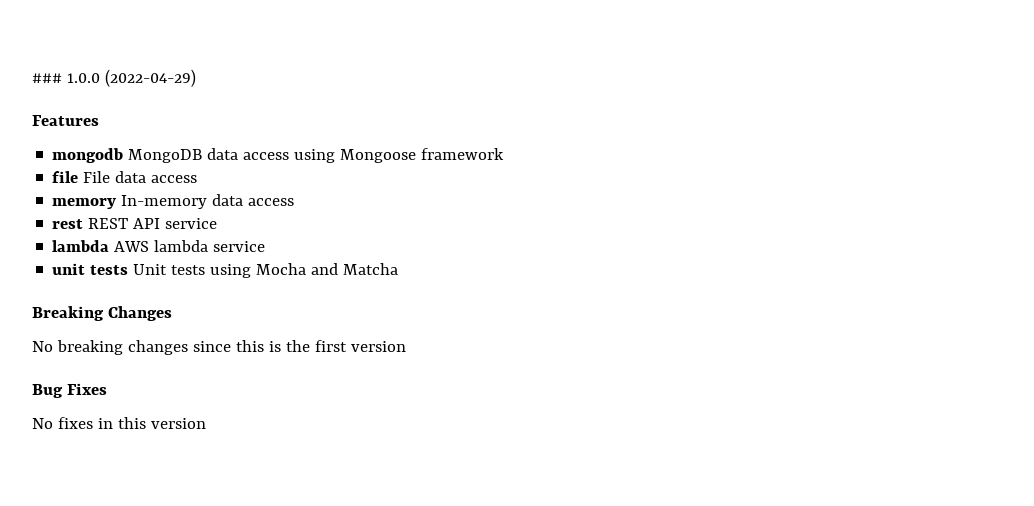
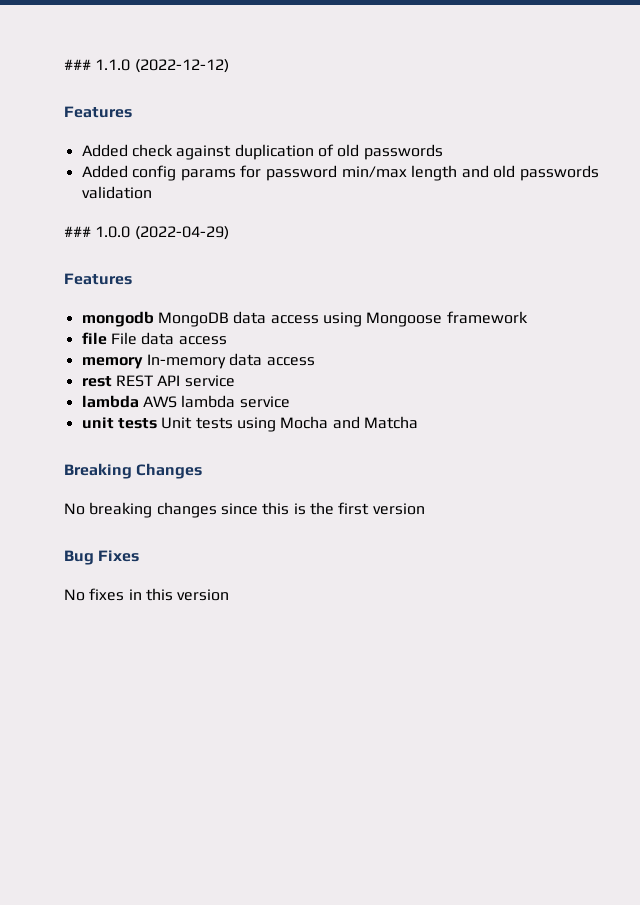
+ ### 1.1.0 (2022-12-12)
+ Features
+ Added check against duplication of old passwords
+ Added config params for password min/max length and old passwords validation

